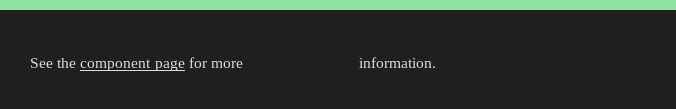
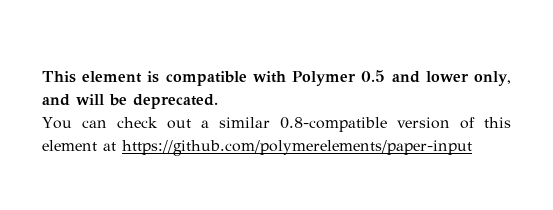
- See the component page for more information.
+ This element is compatible with Polymer 0.5 and lower only, and will be deprecated.
+ You can check out a similar 0.8-compatible version of this element at https://github.com/polymerelements/paper-input

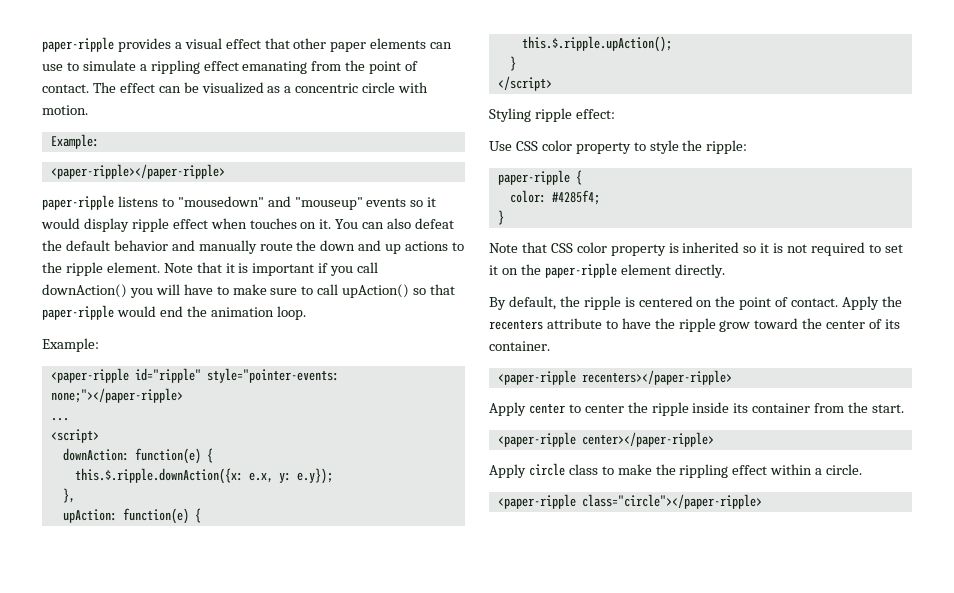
- This element is compatible with Polymer 0.5 and lower only, and will be deprecated.
- You can check out a similar 0.8-compatible version of this element at https://github.com/polymerelements/paper-input
+ paper-ripple provides a visual effect that other paper elements can use to simulate a rippling effect emanating from the point of contact. The effect can be visualized as a concentric circle with motion.
+ Example:
+ <paper-ripple></paper-ripple>
+ paper-ripple listens to "mousedown" and "mouseup" events so it would display ripple effect when touches on it. You can also defeat the default behavior and manually route the down and up actions to the ripple element. Note that it is important if you call downAction() you will have to make sure to call upAction() so that paper-ripple would end the animation loop.
+ Example:
+ <paper-ripple id="ripple" style="pointer-events: none;"></paper-ripple>
+ ...
+ <script>
+ downAction: function(e) {
+ this.$.ripple.downAction({x: e.x, y: e.y});
+ },
+ upAction: function(e) {
+ this.$.ripple.upAction();
+ }
+ </script>
+ Styling ripple effect:
+ Use CSS color property to style the ripple:
+ paper-ripple {
+ color: #4285f4;
+ }
+ Note that CSS color property is inherited so it is not required to set it on the paper-ripple element directly.
+ By default, the ripple is centered on the point of contact. Apply the recenters attribute to have the ripple grow toward the center of its container.
+ <paper-ripple recenters></paper-ripple>
+ Apply center to center the ripple inside its container from the start.
+ <paper-ripple center></paper-ripple>
+ Apply circle class to make the rippling effect within a circle.
+ <paper-ripple class="circle"></paper-ripple>

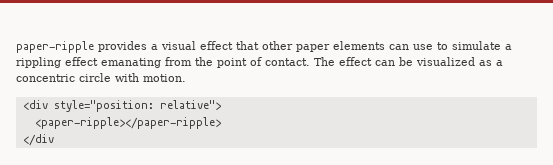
  The effect can be visualized as a concentric circle with motion.
- Example:
+ <div style="position: relative">
  <paper-ripple></paper-ripple>
- paper-ripple listens to "mousedown" and "mouseup" events so it would display ripple effect when touches on it. You can also defeat the default behavior and manually route the down and up actions to the ripple element. Note that it is important if you call downAction() you will have to make sure to call upAction() so that paper-ripple would end the animation loop.
- Example:
- <paper-ripple id="ripple" style="pointer-events: none;"></paper-ripple>
- ...
- <script>
- downAction: function(e) {
- this.$.ripple.downAction({x: e.x, y: e.y});
- },
- upAction: function(e) {
- this.$.ripple.upAction();
- }
- </script>
- Styling ripple effect:
- Use CSS color property to style the ripple:
- paper-ripple {
- color: #4285f4;
- }
- Note that CSS color property is inherited so it is not required to set it on the paper-ripple element directly.
- By default, the ripple is centered on the point of contact. Apply the recenters attribute to have the ripple grow toward the center of its container.
- <paper-ripple recenters></paper-ripple>
- Apply center to center the ripple inside its container from the start.
- <paper-ripple center></paper-ripple>
- Apply circle class to make the rippling effect within a circle.
- <paper-ripple class="circle"></paper-ripple>
+ </div

